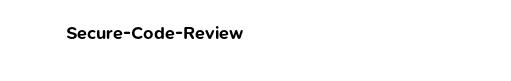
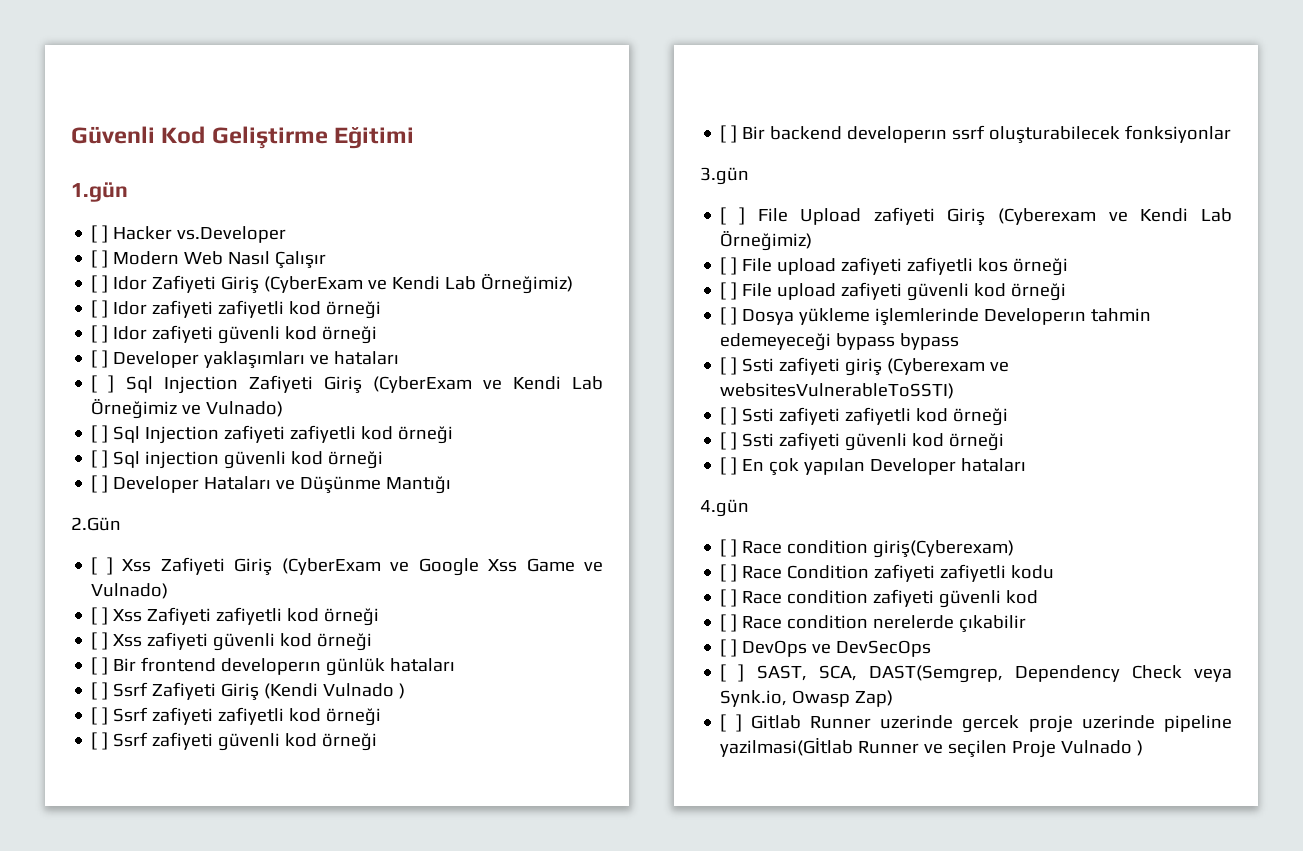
- Secure-Code-Review
+ Güvenli Kod Geliştirme Eğitimi
+ 1.gün
+ [ ] Hacker vs.Developer
+ [ ] Modern Web Nasıl Çalışır
+ [ ] Idor Zafiyeti Giriş (CyberExam ve Kendi Lab Örneğimiz)
+ [ ] Idor zafiyeti zafiyetli kod örneği
+ [ ] Idor zafiyeti güvenli kod örneği
+ [ ] Developer yaklaşımları ve hataları
+ [ ] Sql Injection Zafiyeti Giriş (CyberExam ve Kendi Lab Örneğimiz ve Vulnado)
+ [ ] Sql Injection zafiyeti zafiyetli kod örneği
+ [ ] Sql injection güvenli kod örneği
+ [ ] Developer Hataları ve Düşünme Mantığı
+ 2.Gün
+ [ ] Xss Zafiyeti Giriş (CyberExam ve Google Xss Game ve Vulnado)
+ [ ] Xss Zafiyeti zafiyetli kod örneği
+ [ ] Xss zafiyeti güvenli kod örneği
+ [ ] Bir frontend developerın günlük hataları
+ [ ] Ssrf Zafiyeti Giriş (Kendi Vulnado )
+ [ ] Ssrf zafiyeti zafiyetli kod örneği
+ [ ] Ssrf zafiyeti güvenli kod örneği
+ [ ] Bir backend developerın ssrf oluşturabilecek fonksiyonlar
+ 3.gün
+ [ ] File Upload zafiyeti Giriş (Cyberexam ve Kendi Lab Örneğimiz)
+ [ ] File upload zafiyeti zafiyetli kos örneği
+ [ ] File upload zafiyeti güvenli kod örneği
+ [ ] Dosya yükleme işlemlerinde Developerın tahmin edemeyeceği bypass bypass
+ [ ] Ssti zafiyeti giriş (Cyberexam ve websitesVulnerableToSSTI)
+ [ ] Ssti zafiyeti zafiyetli kod örneği
+ [ ] Ssti zafiyeti güvenli kod örneği
+ [ ] En çok yapılan Developer hataları
+ 4.gün
+ [ ] Race condition giriş(Cyberexam)
+ [ ] Race Condition zafiyeti zafiyetli kodu
+ [ ] Race condition zafiyeti güvenli kod
+ [ ] Race condition nerelerde çıkabilir
+ [ ] DevOps ve DevSecOps
+ [ ] SAST, SCA, DAST(Semgrep, Dependency Check veya Synk.io, Owasp Zap)
+ [ ] Gitlab Runner uzerinde gercek proje uzerinde pipeline yazilmasi(Gİtlab Runner ve seçilen Proje Vulnado )

